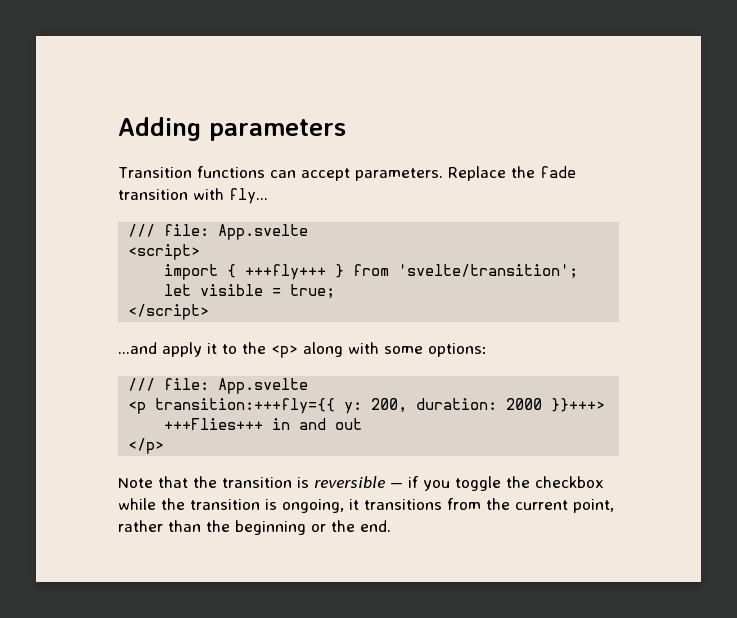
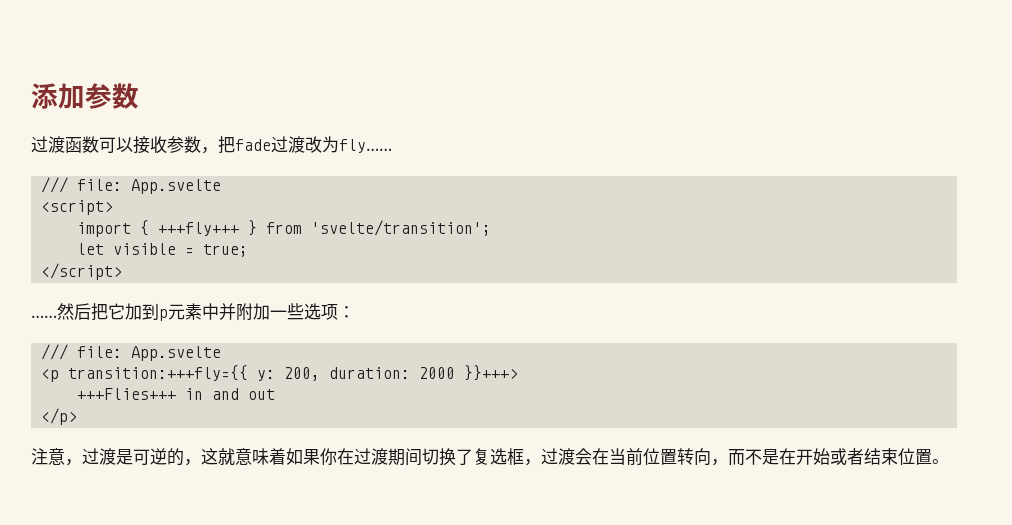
- Adding parameters
- Transition functions can accept parameters. Replace the fade transition with fly...
+ 添加参数
+ 过渡函数可以接收参数，把fade过渡改为fly……
- ...and apply it to the <p> along with some options:
+ ……然后把它加到p元素中并附加一些选项：
- Note that the transition is reversible — if you toggle the checkbox while the transition is ongoing, it transitions from the current point, rather than the beginning or the end.
+ 注意，过渡是可逆的，这就意味着如果你在过渡期间切换了复选框，过渡会在当前位置转向，而不是在开始或者结束位置。

